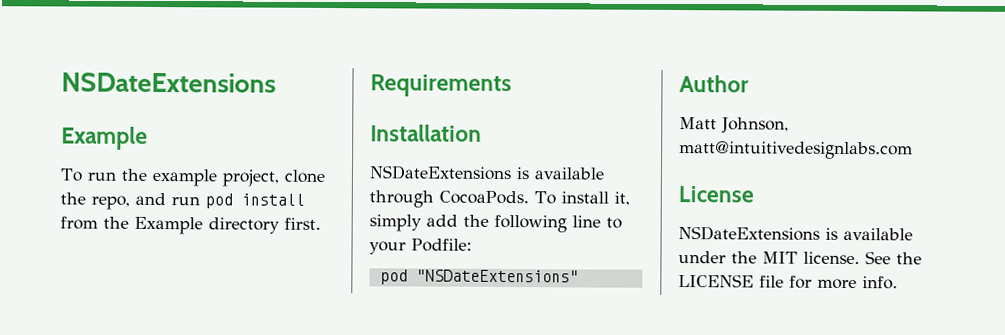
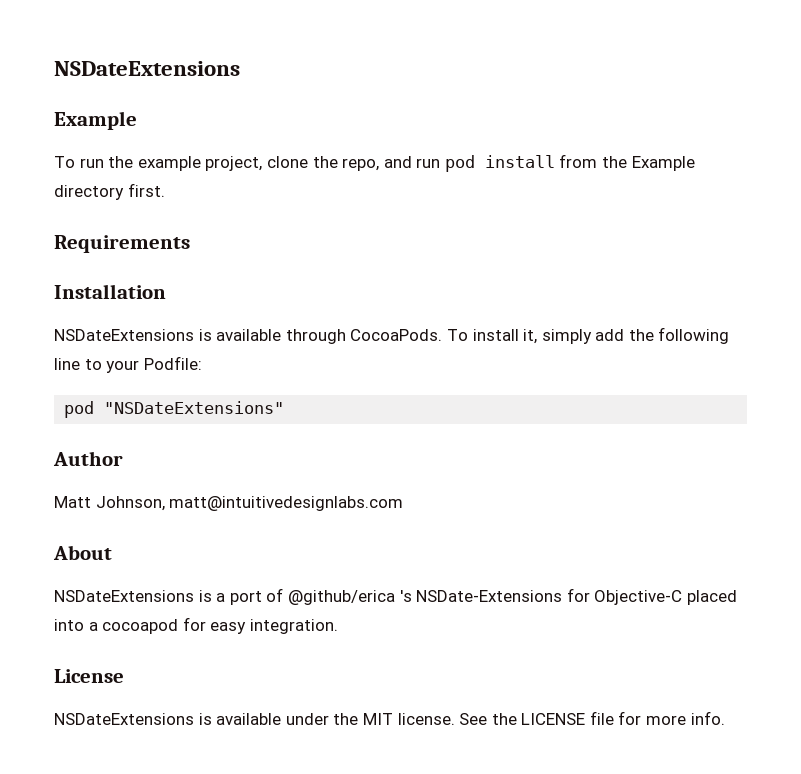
+ About
+ NSDateExtensions is a port of @github/erica 's NSDate-Extensions for Objective-C placed into a cocoapod for easy integration.

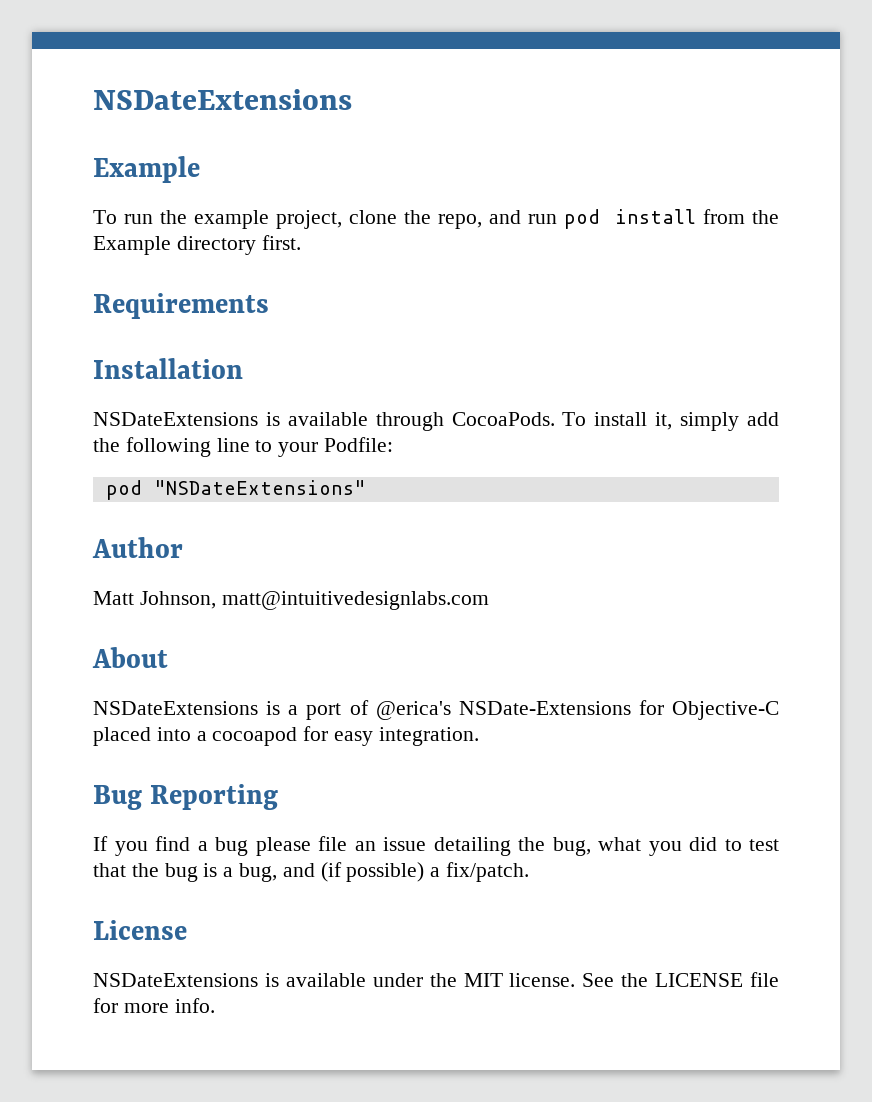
- NSDateExtensions is a port of @github/erica 's NSDate-Extensions for Objective-C placed into a cocoapod for easy integration.
+ NSDateExtensions is a port of @erica's NSDate-Extensions for Objective-C placed into a cocoapod for easy integration.
+ Bug Reporting
+ If you find a bug please file an issue detailing the bug, what you did to test that the bug is a bug, and (if possible) a fix/patch.

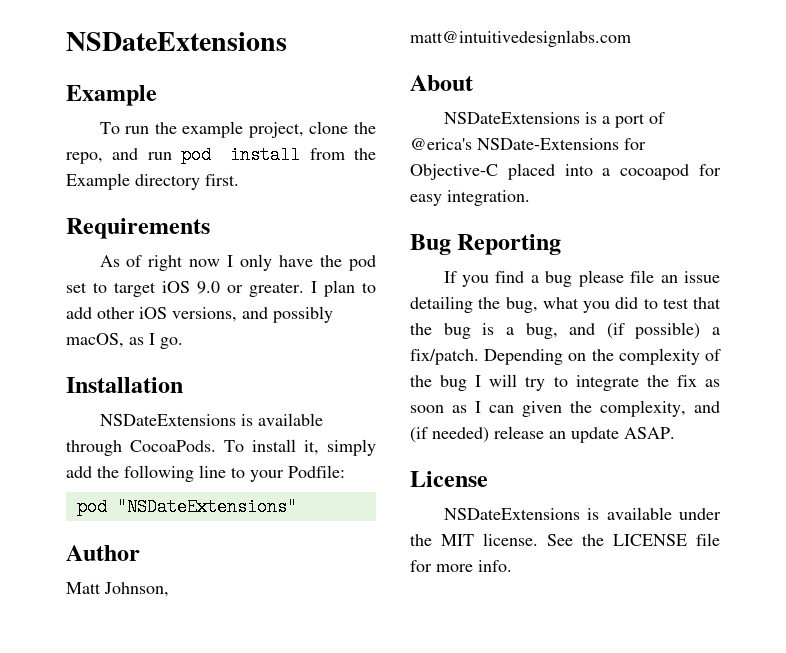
+ As of right now I only have the pod set to target iOS 9.0 or greater. I plan to add other iOS versions, and possibly macOS, as I go.
+ Depending on the complexity of the bug I will try to integrate the fix as soon as I can given the complexity, and (if needed) release an update ASAP.

